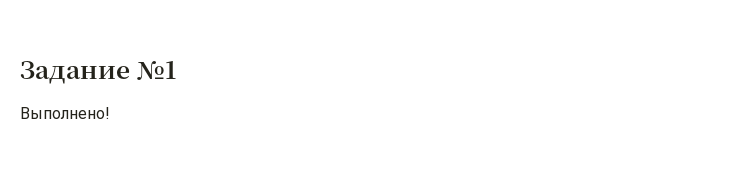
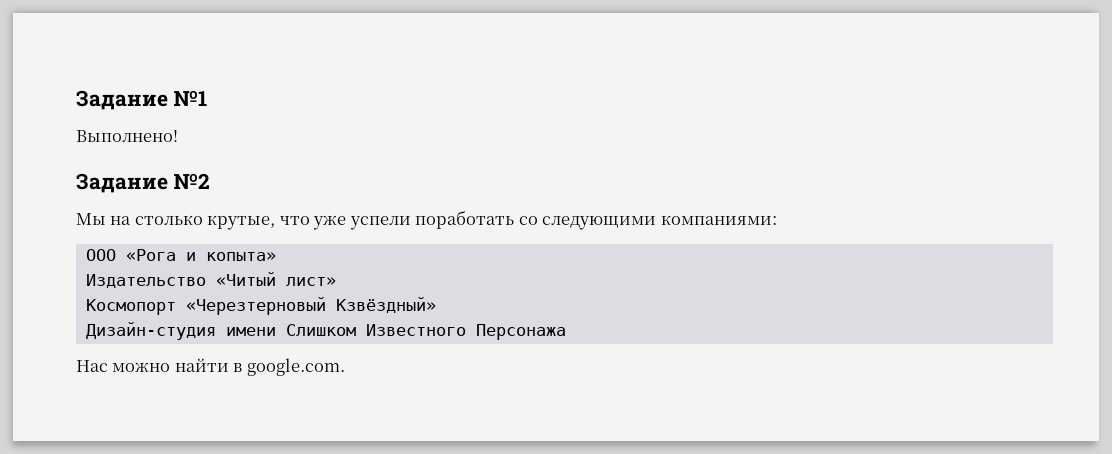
+ Задание №2
+ Мы на столько крутые, что уже успели поработать со следующими компаниями:
+ ООО «Рога и копыта»
+ Издательство «Читый лист»
+ Космопорт «Черезтерновый Кзвёздный»
+ Дизайн-студия имени Слишком Известного Персонажа
+ Нас можно найти в google.com.

